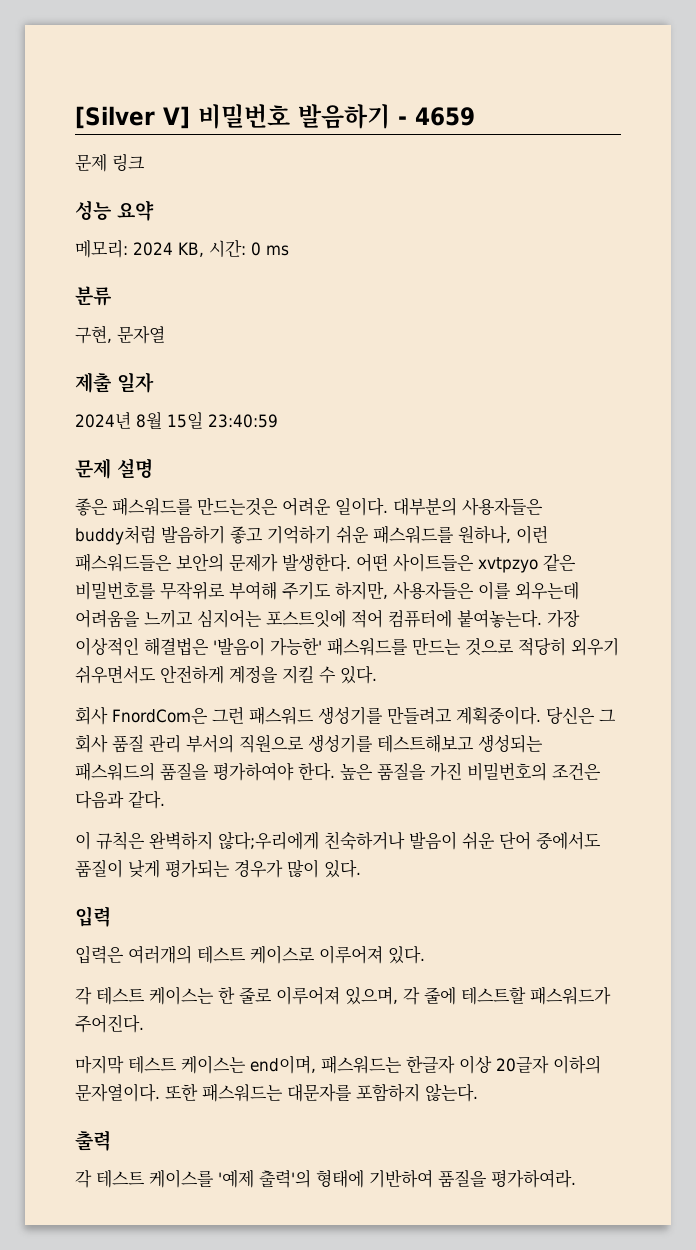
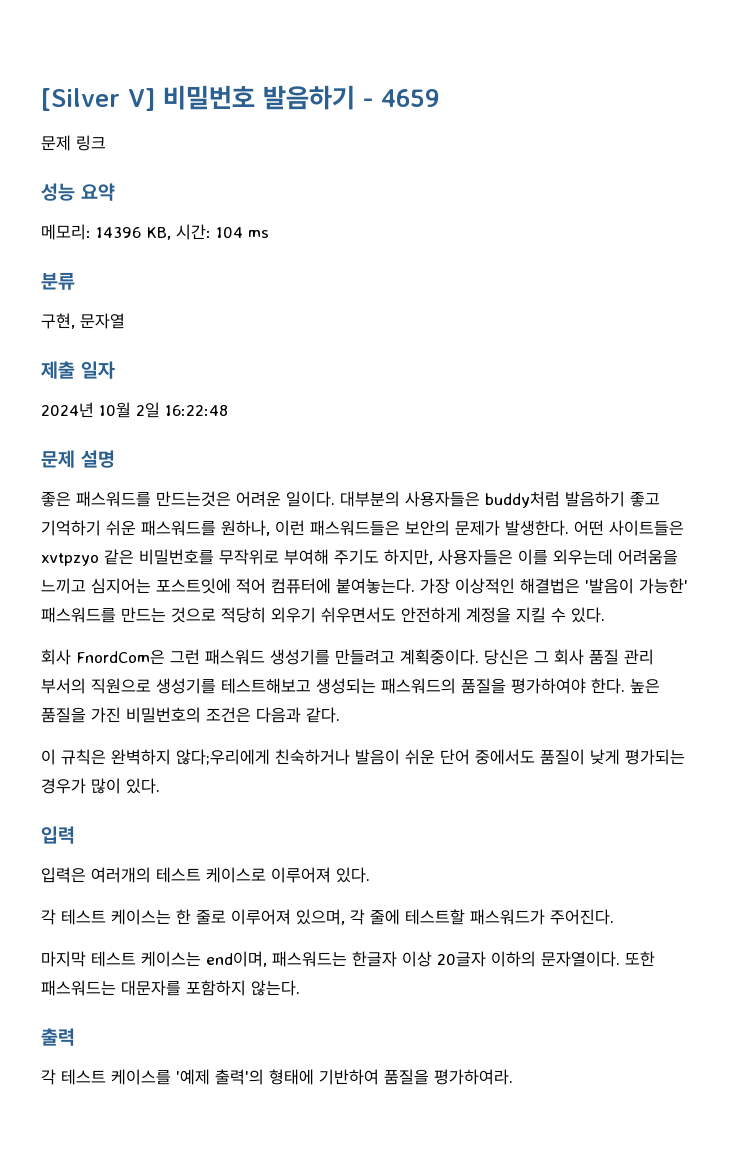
- 메모리: 2024 KB, 시간: 0 ms
+ 메모리: 14396 KB, 시간: 104 ms
- 2024년 8월 15일 23:40:59
+ 2024년 10월 2일 16:22:48

